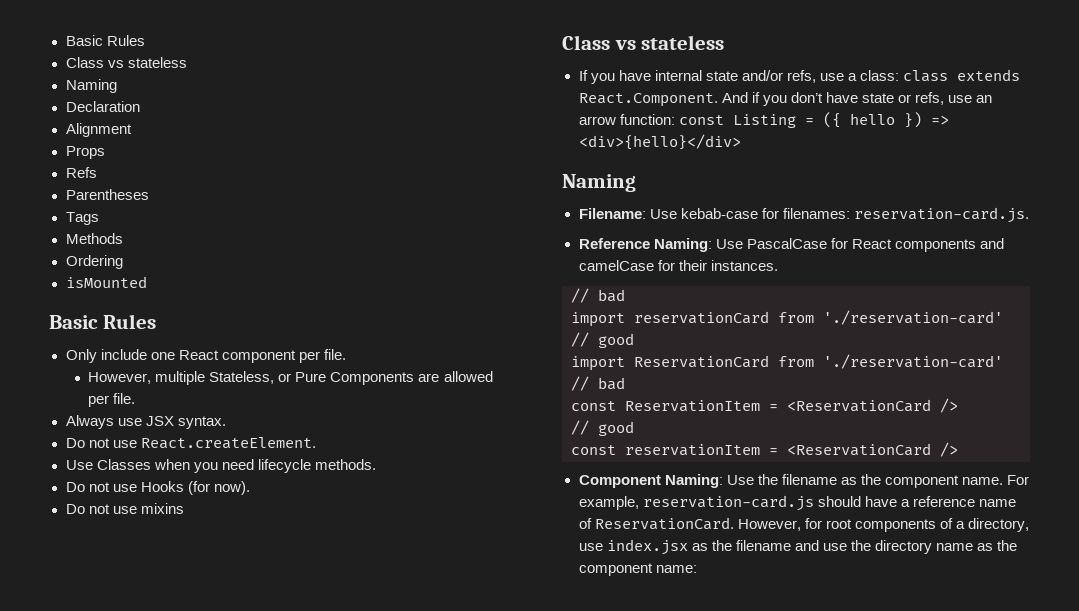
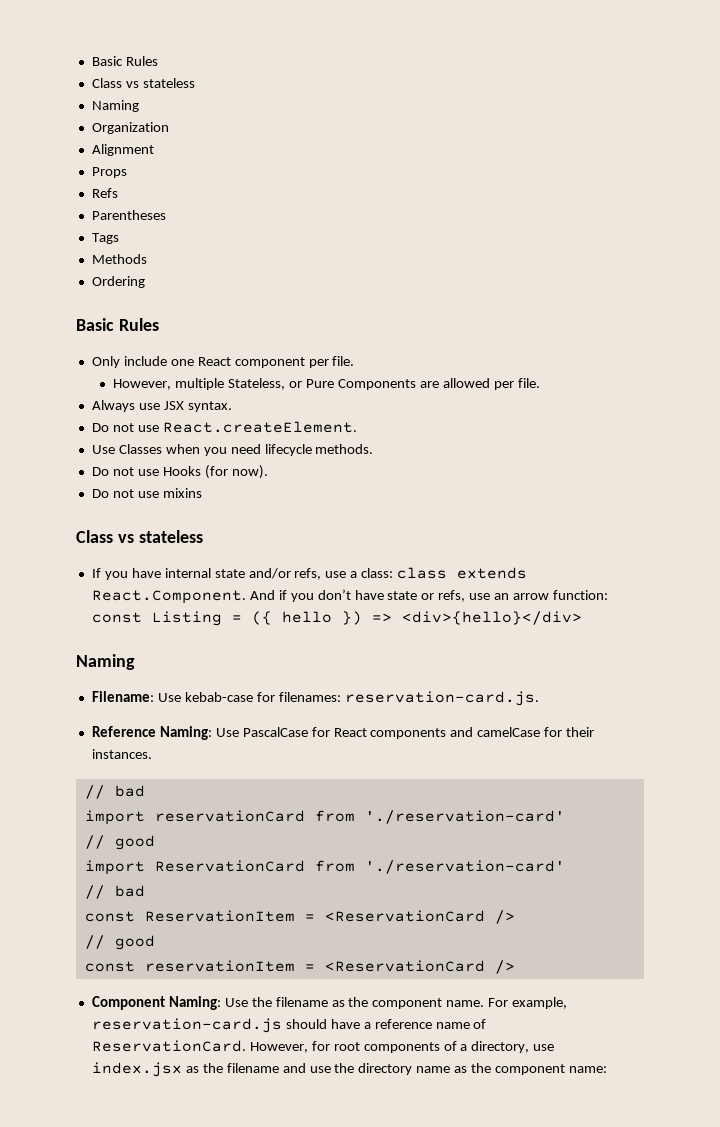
- Declaration
+ Organization
- isMounted

